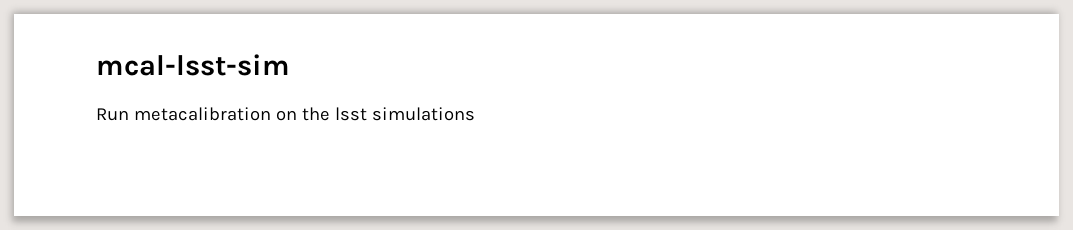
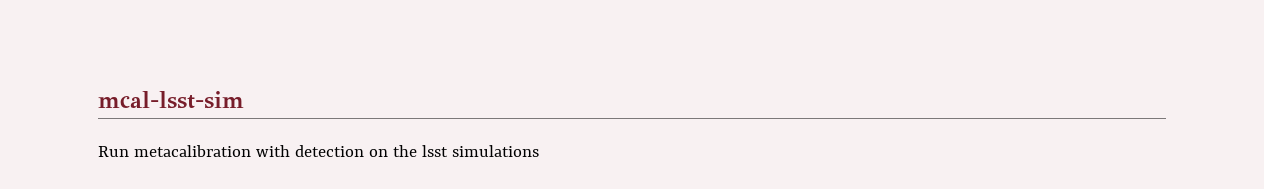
- Run metacalibration on the lsst simulations
+ Run metacalibration with detection on the lsst simulations

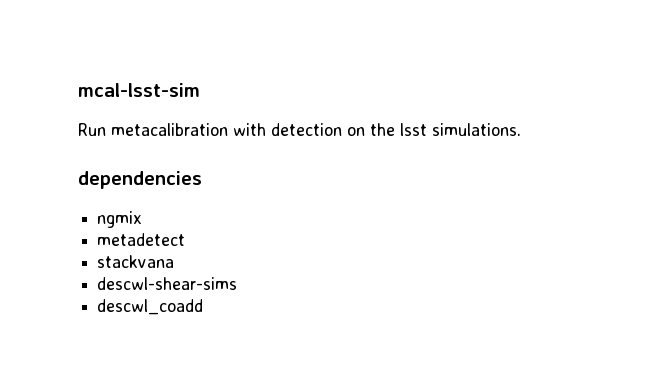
- Run metacalibration with detection on the lsst simulations
+ Run metacalibration with detection on the lsst simulations.
+ dependencies
+ ngmix
+ metadetect
+ stackvana
+ descwl-shear-sims
+ descwl_coadd

